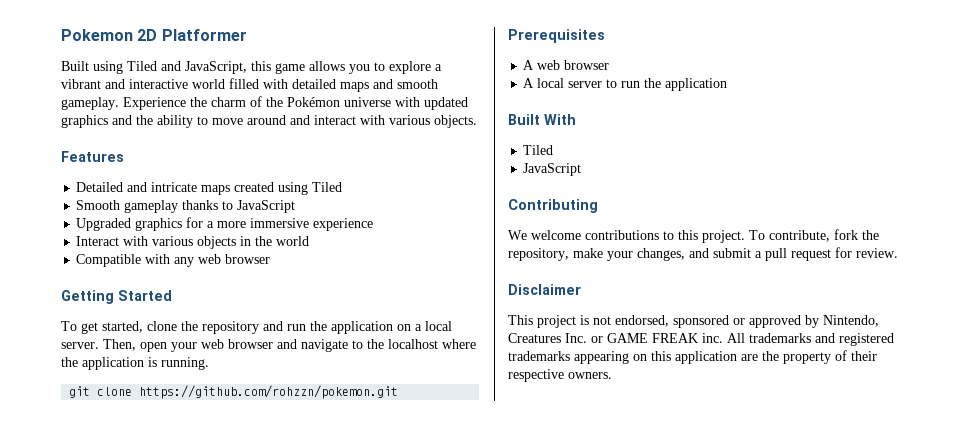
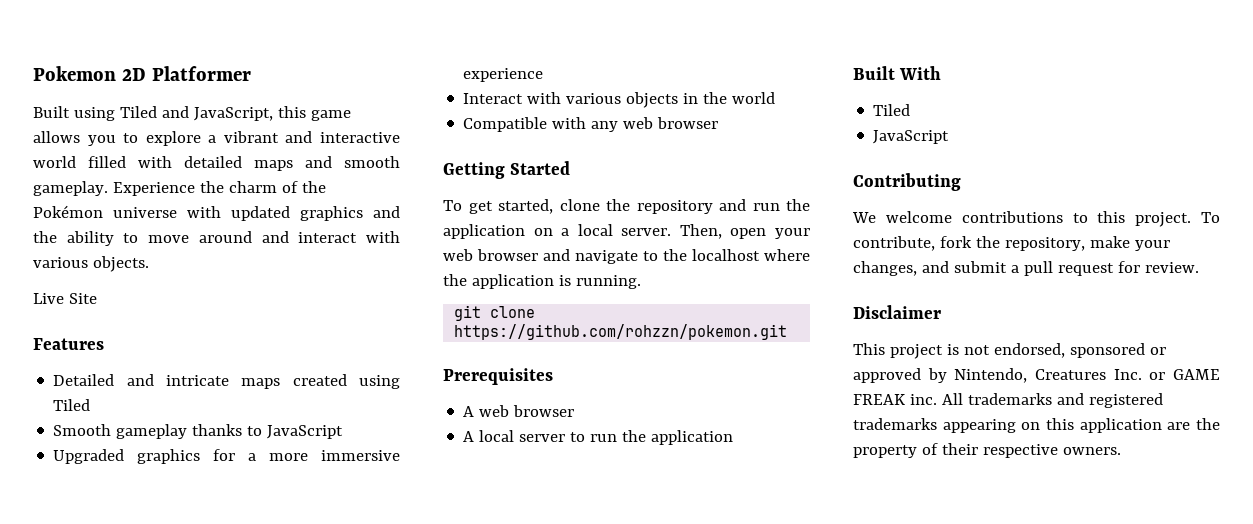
+ Live Site

